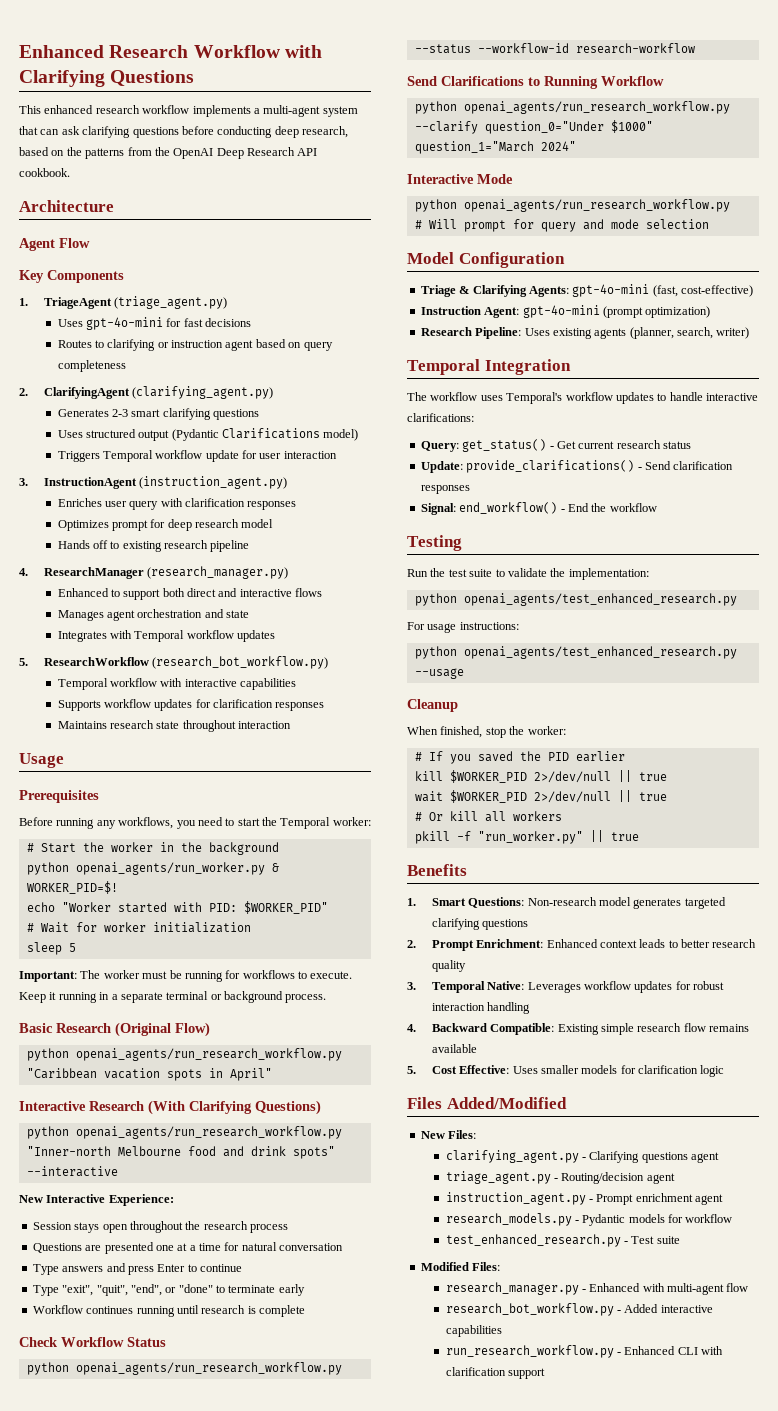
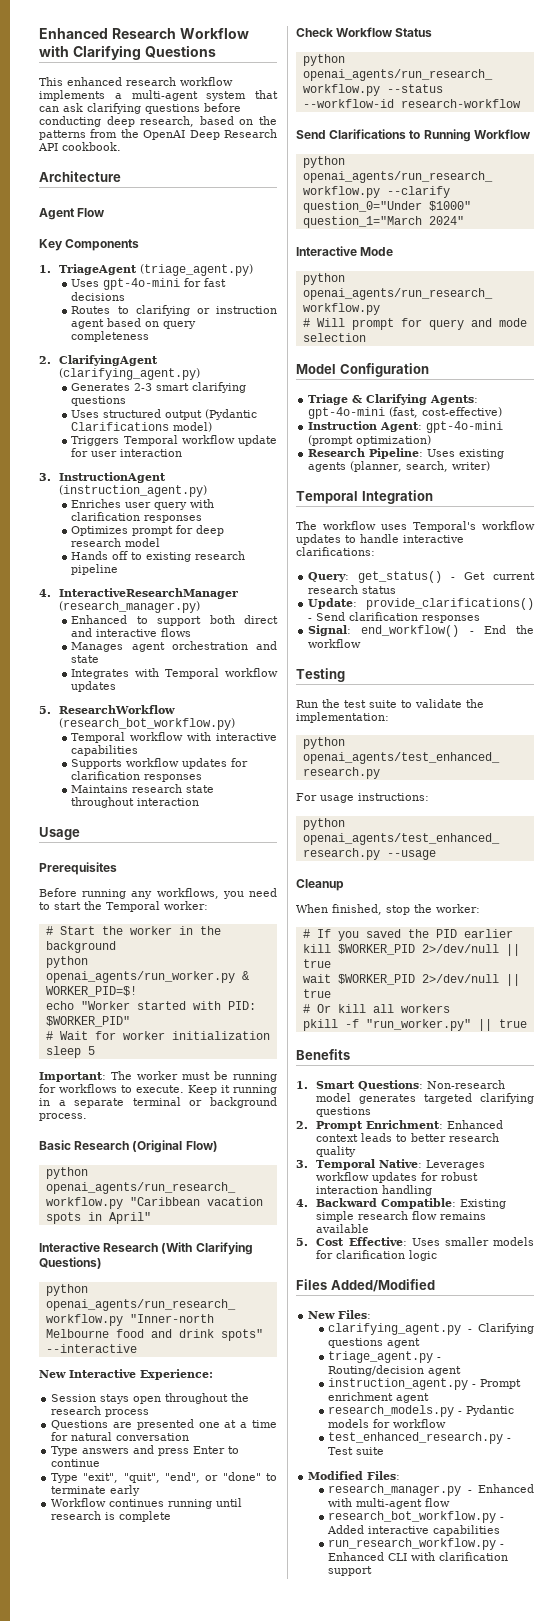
- 4. ResearchManager (research_manager.py)
+ 4. InteractiveResearchManager (research_manager.py)

